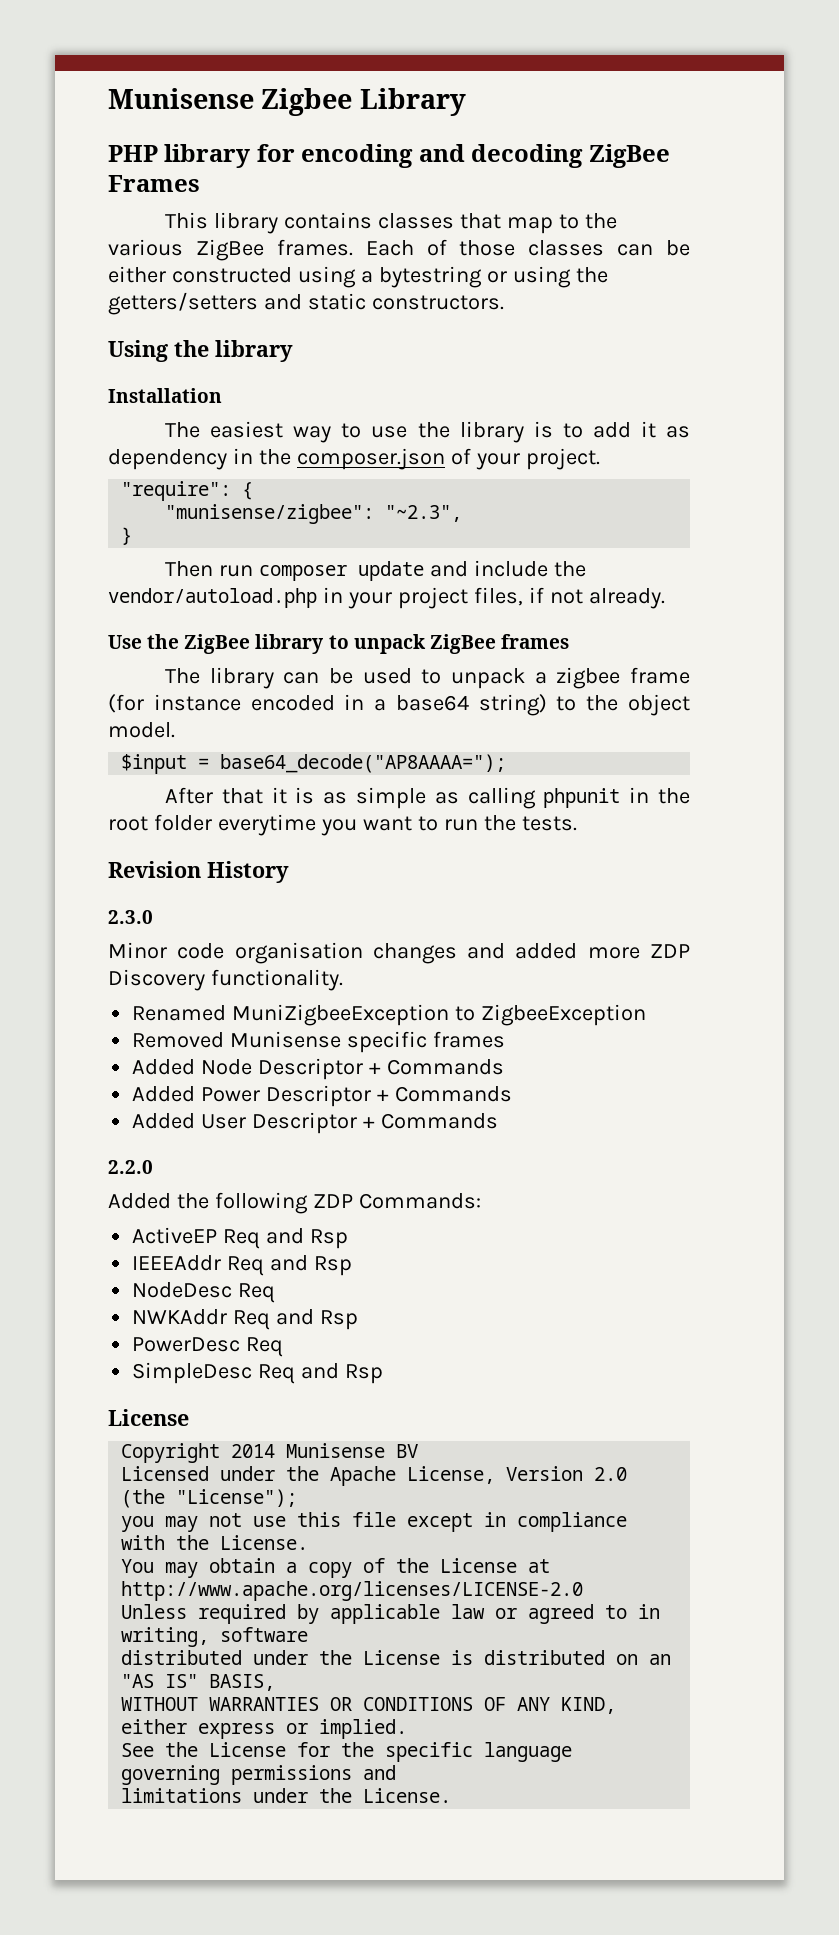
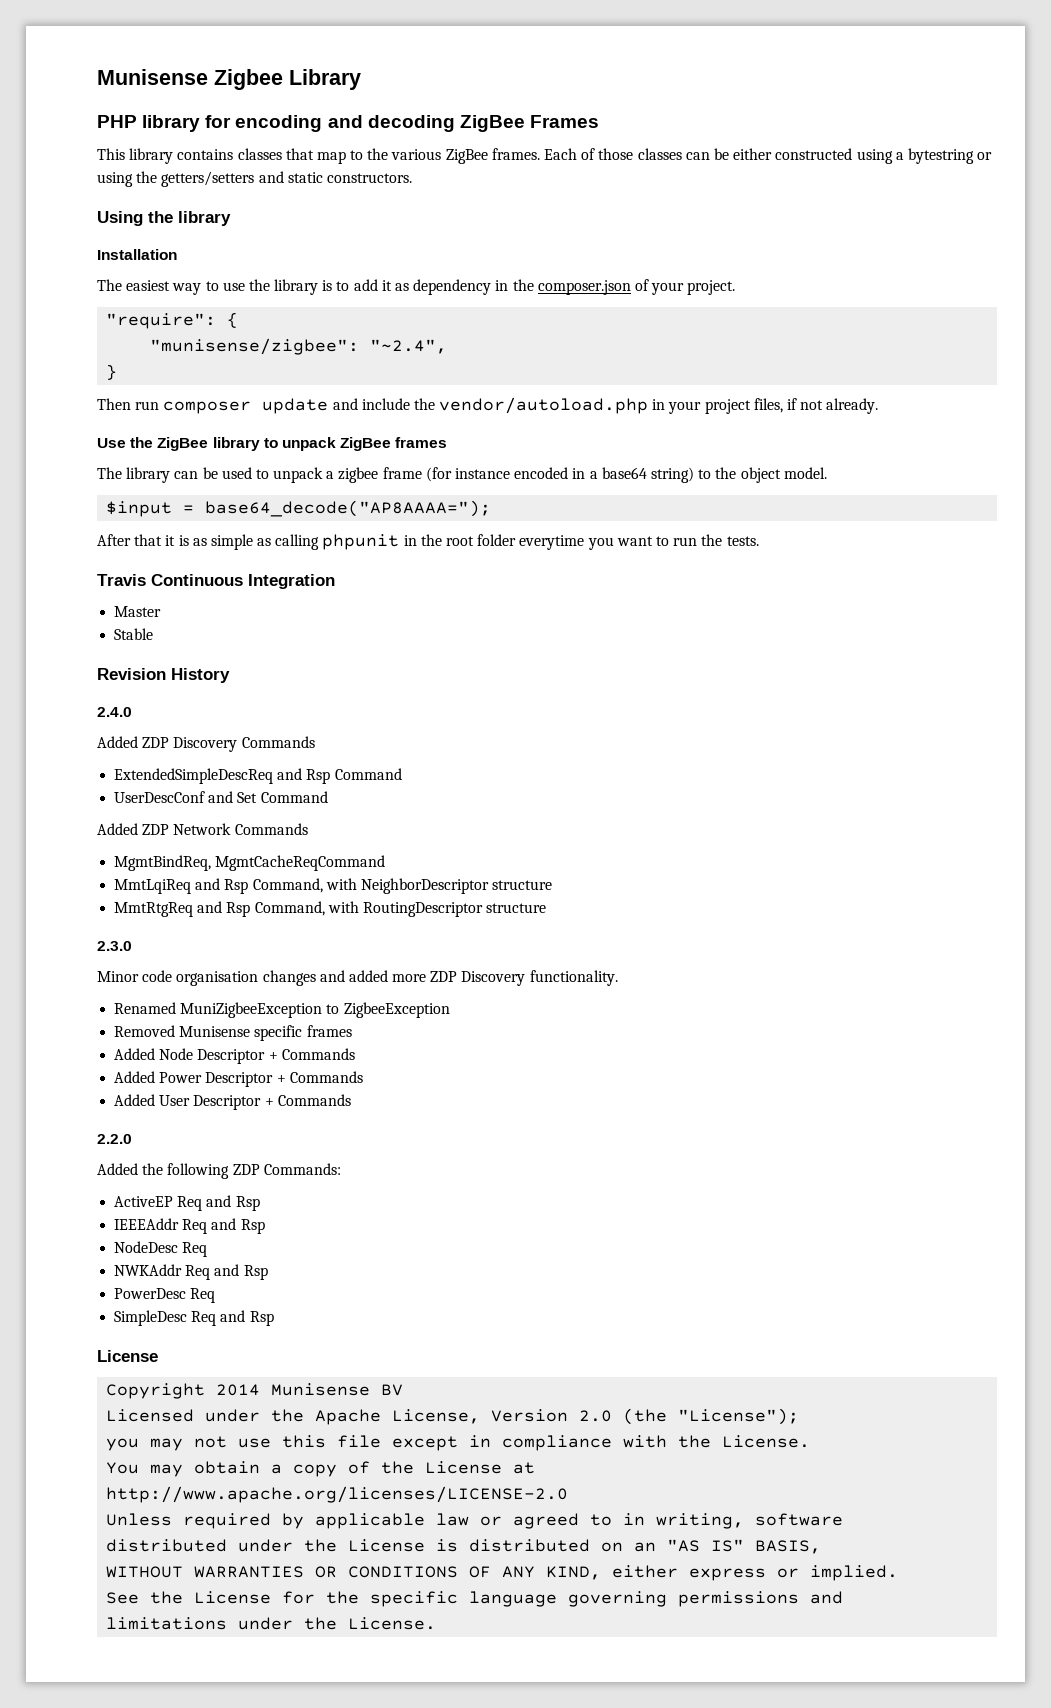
- "munisense/zigbee": "~2.3",
+ "munisense/zigbee": "~2.4",
+ Travis Continuous Integration
+ Master
+ Stable
  Revision History
+ 2.4.0
+ Added ZDP Discovery Commands
+ ExtendedSimpleDescReq and Rsp Command
+ UserDescConf and Set Command
+ Added ZDP Network Commands
+ MgmtBindReq, MgmtCacheReqCommand
+ MmtLqiReq and Rsp Command, with NeighborDescriptor structure
+ MmtRtgReq and Rsp Command, with RoutingDescriptor structure

